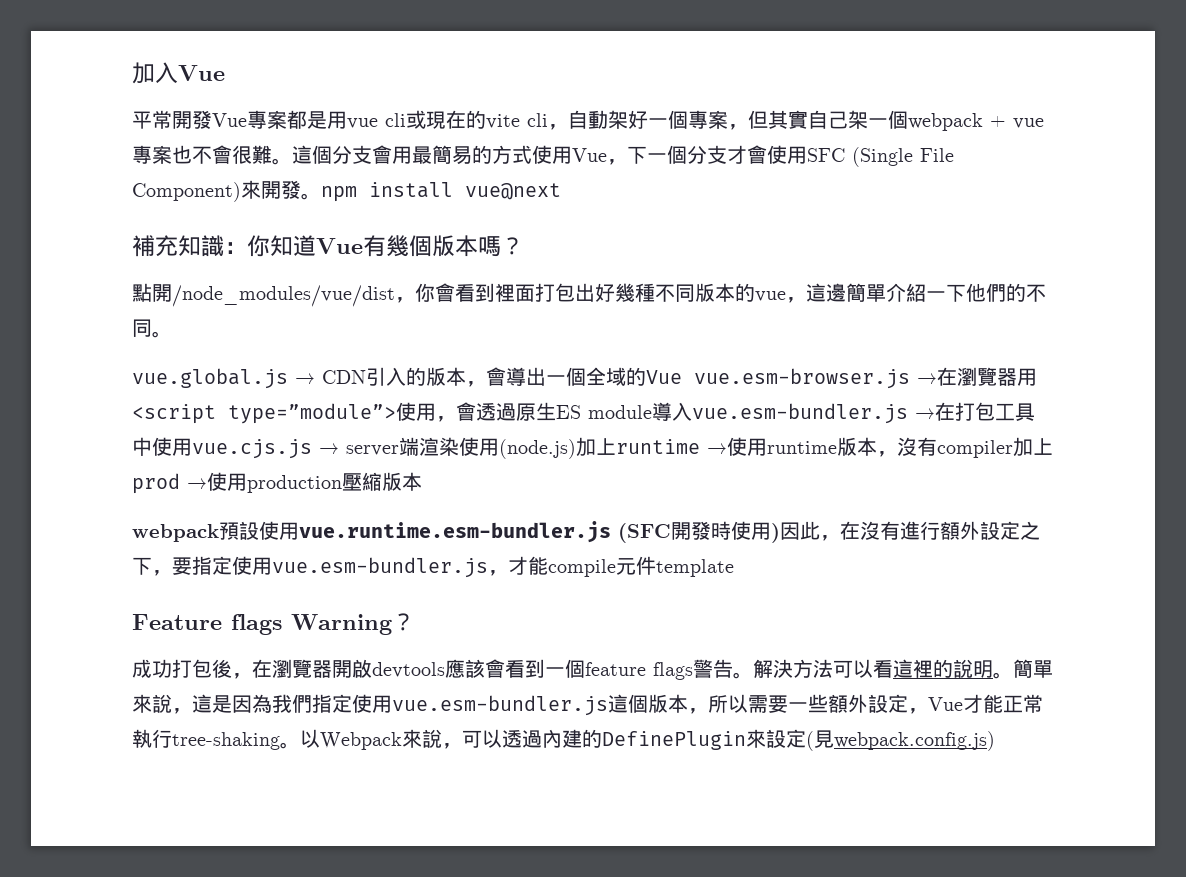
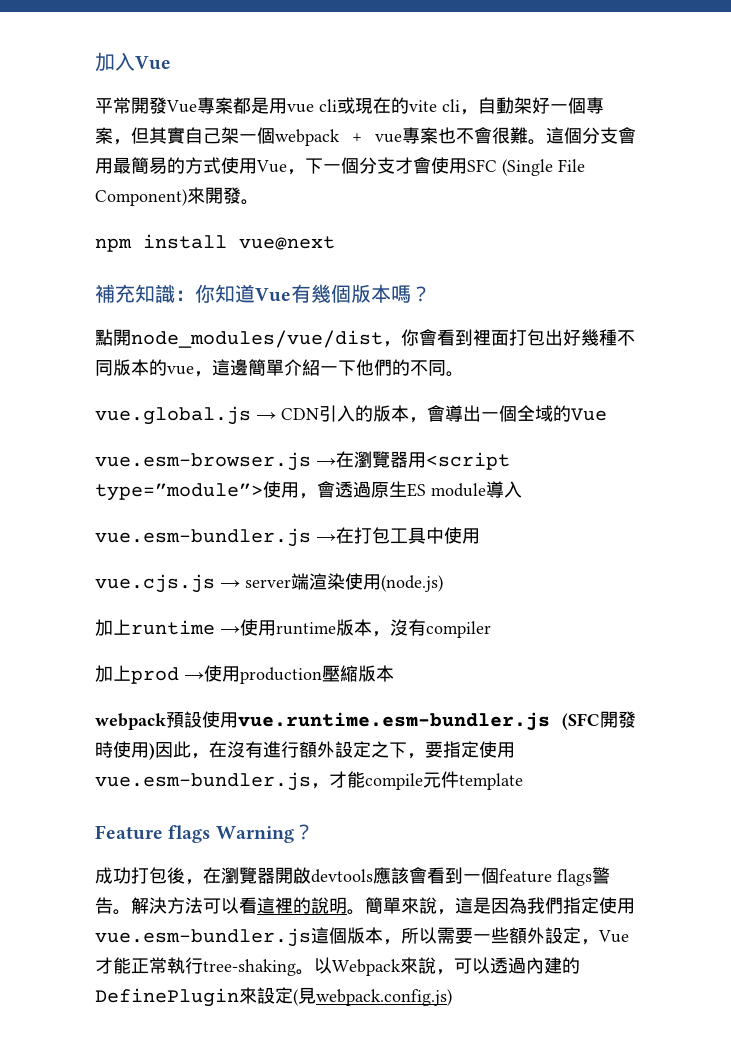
- 這個分支會用最簡易的方式使用Vue，下一個分支才會使用SFC (Single File Component)來開發。npm install vue@next
+ 這個分支會用最簡易的方式使用Vue，下一個分支才會使用SFC (Single File Component)來開發。
+ npm install vue@next
- 點開/node_modules/vue/dist，你會看到裡面打包出好幾種不同版本的vue，這邊簡單介紹一下他們的不同。
+ 點開node_modules/vue/dist，你會看到裡面打包出好幾種不同版本的vue，這邊簡單介紹一下他們的不同。
- vue.global.js → CDN引入的版本，會導出一個全域的Vue vue.esm-browser.js →在瀏覽器用<script type=”module”>使用，會透過原生ES module導入vue.esm-bundler.js →在打包工具中使用vue.cjs.js → server端渲染使用(node.js)加上runtime →使用runtime版本，沒有compiler加上prod →使用production壓縮版本
+ vue.global.js → CDN引入的版本，會導出一個全域的Vue
+ vue.esm-browser.js →在瀏覽器用<script type=”module”>使用，會透過原生ES module導入
+ vue.esm-bundler.js →在打包工具中使用
+ vue.cjs.js → server端渲染使用(node.js)
+ 加上runtime →使用runtime版本，沒有compiler
+ 加上prod →使用production壓縮版本

